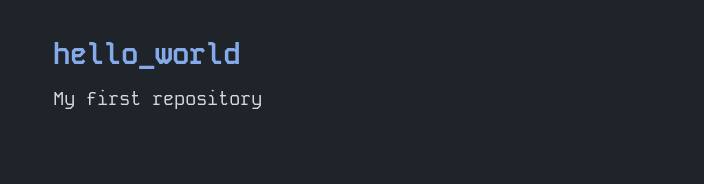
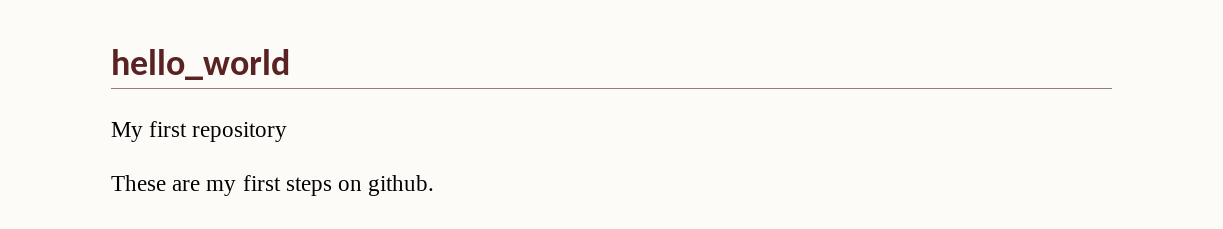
+ These are my first steps on github.

